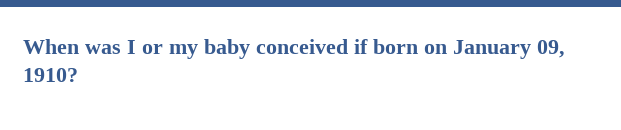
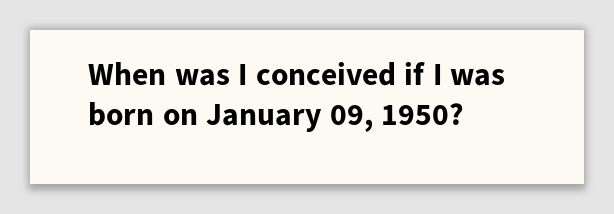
- When was I or my baby conceived if born on January 09, 1910?
+ When was I conceived if I was born on January 09, 1950?

